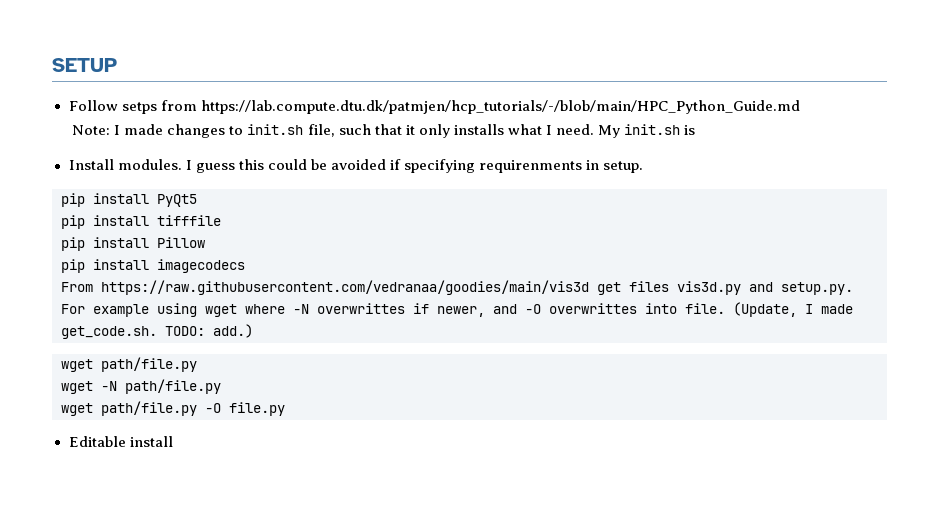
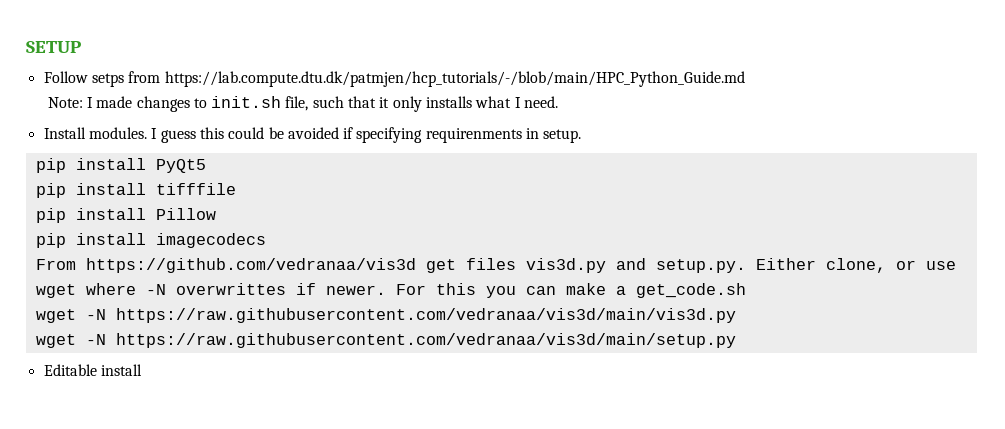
- My init.sh is
- From https://raw.githubusercontent.com/vedranaa/goodies/main/vis3d get files vis3d.py and setup.py. For example using wget where -N overwrittes if newer, and -O overwrittes into file. (Update, I made get_code.sh. TODO: add.)
- wget path/file.py
- wget -N path/file.py
- wget path/file.py -O file.py
+ From https://github.com/vedranaa/vis3d get files vis3d.py and setup.py. Either clone, or use wget where -N overwrittes if newer. For this you can make a get_code.sh
+ wget -N https://raw.githubusercontent.com/vedranaa/vis3d/main/vis3d.py
+ wget -N https://raw.githubusercontent.com/vedranaa/vis3d/main/setup.py

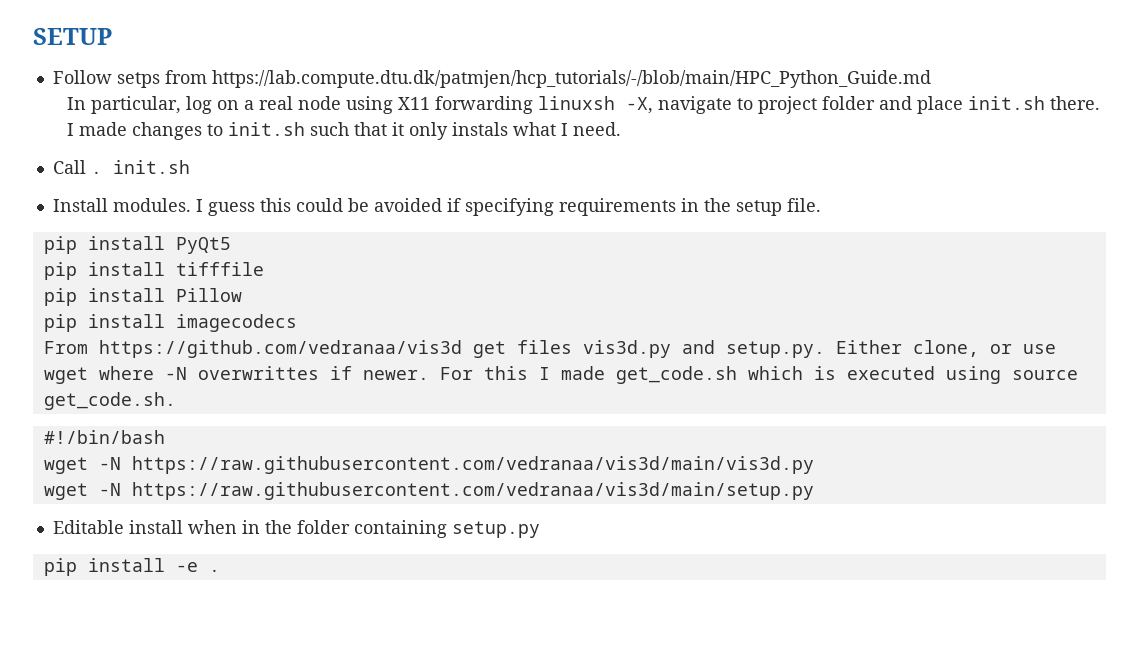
- Note: I made changes to init.sh file, such that it only installs what I need.
+ In particular, log on a real node using X11 forwarding linuxsh -X, navigate to project folder and place init.sh there. I made changes to init.sh such that it only instals what I need.
+ Call . init.sh
- I guess this could be avoided if specifying requirenments in setup.
+ I guess this could be avoided if specifying requirements in the setup file.
- For this you can make a get_code.sh
+ For this I made get_code.sh which is executed using source get_code.sh.
+ #!/bin/bash
- Editable install
+ Editable install when in the folder containing setup.py
+ pip install -e .

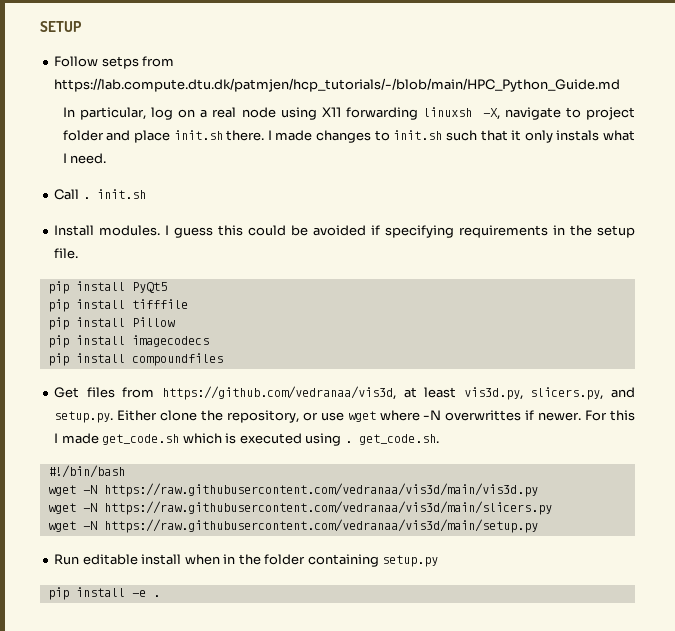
- From https://github.com/vedranaa/vis3d get files vis3d.py and setup.py. Either clone, or use wget where -N overwrittes if newer.
+ pip install compoundfiles
+ Get files from https://github.com/vedranaa/vis3d, at least vis3d.py, slicers.py, and setup.py. Either clone the repository, or use wget where -N overwrittes if newer.
- For this I made get_code.sh which is executed using source get_code.sh.
+ For this I made get_code.sh which is executed using . get_code.sh.
+ wget -N https://raw.githubusercontent.com/vedranaa/vis3d/main/slicers.py
- Editable install when in the folder containing setup.py
+ Run editable install when in the folder containing setup.py

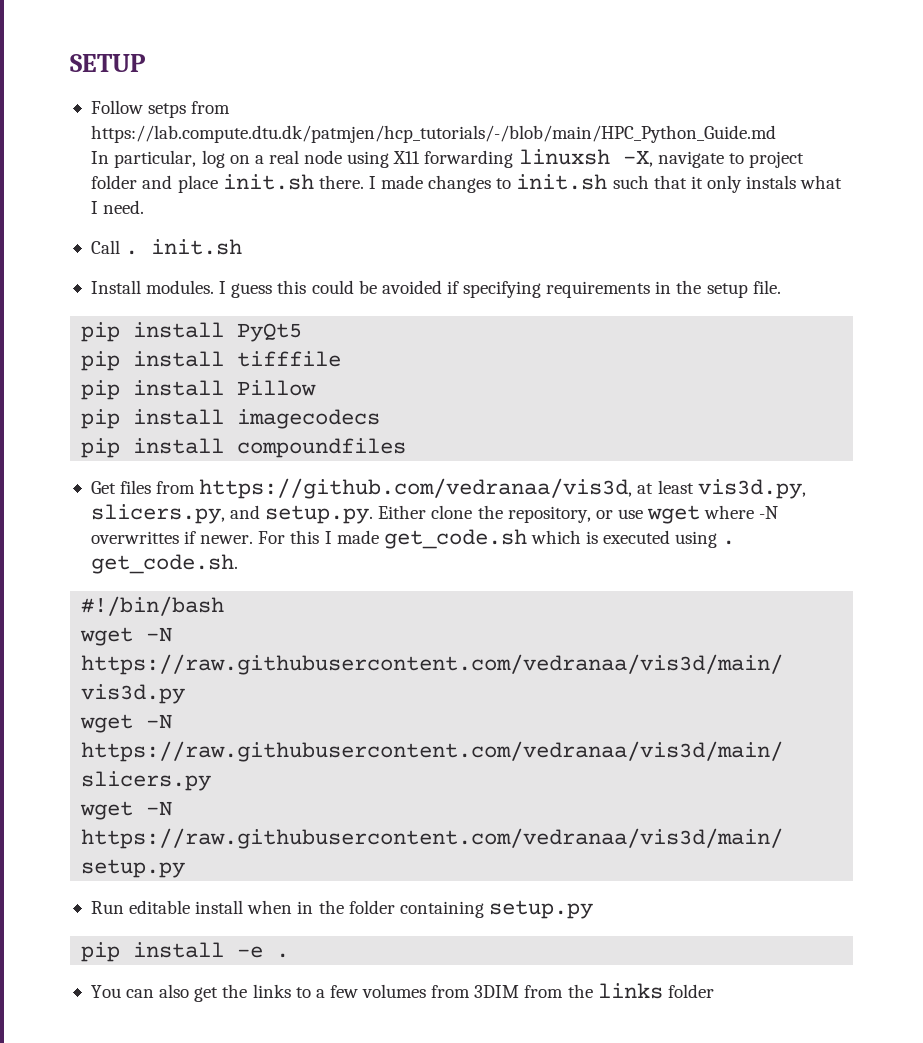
+ You can also get the links to a few volumes from 3DIM from the links folder

